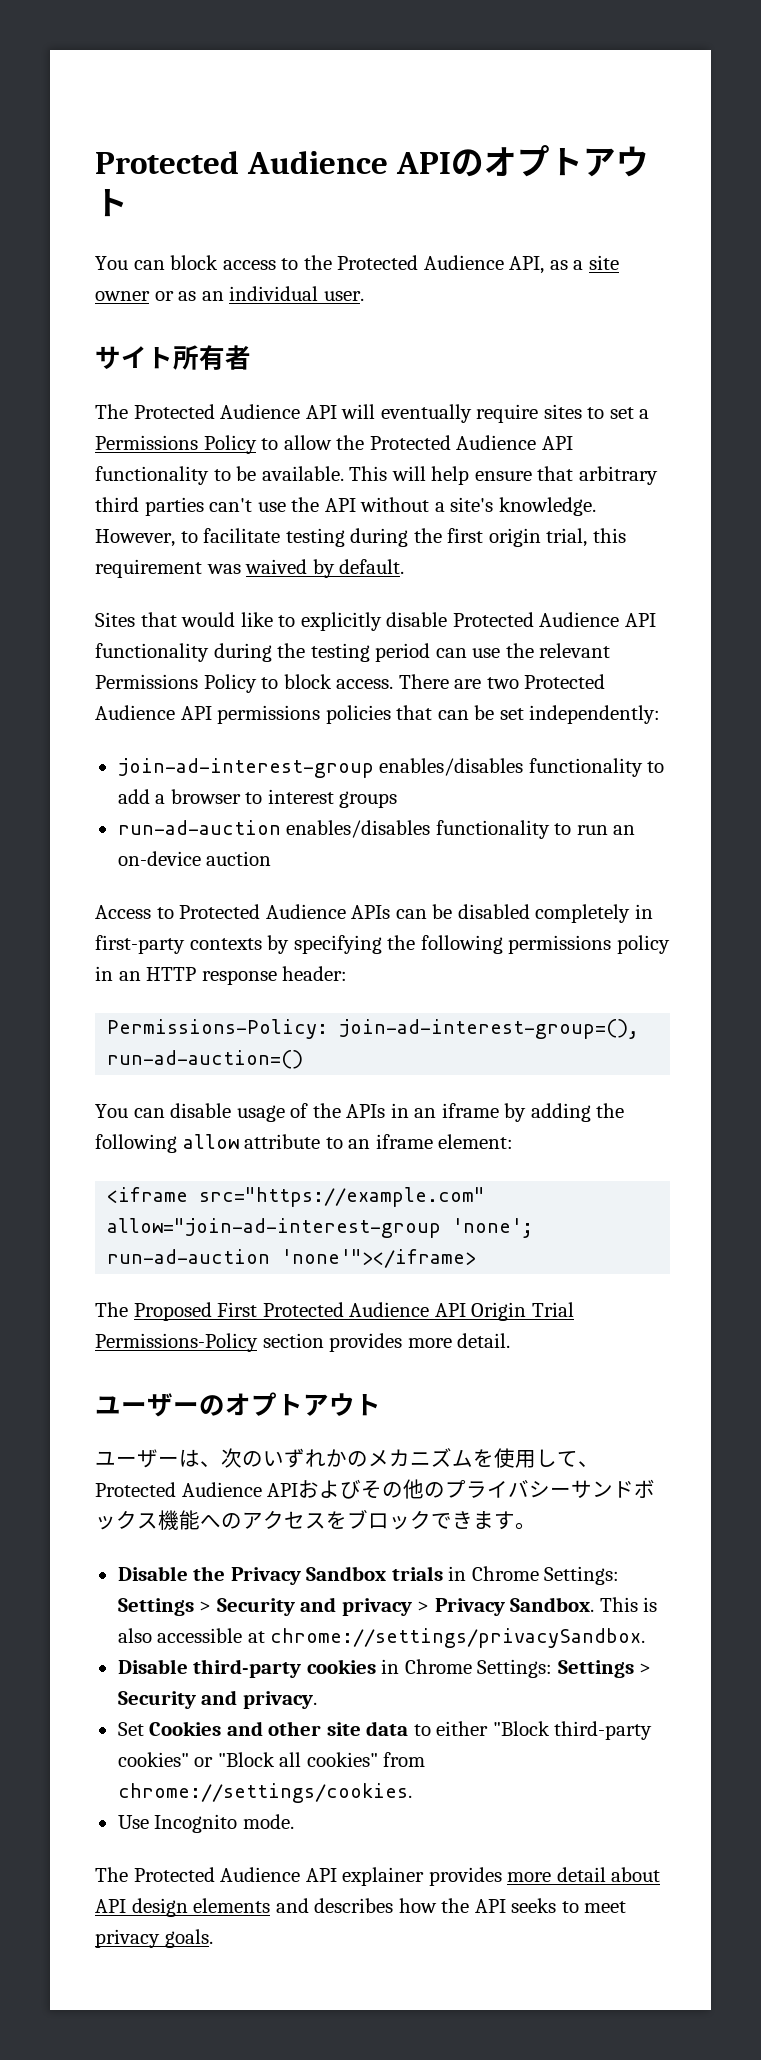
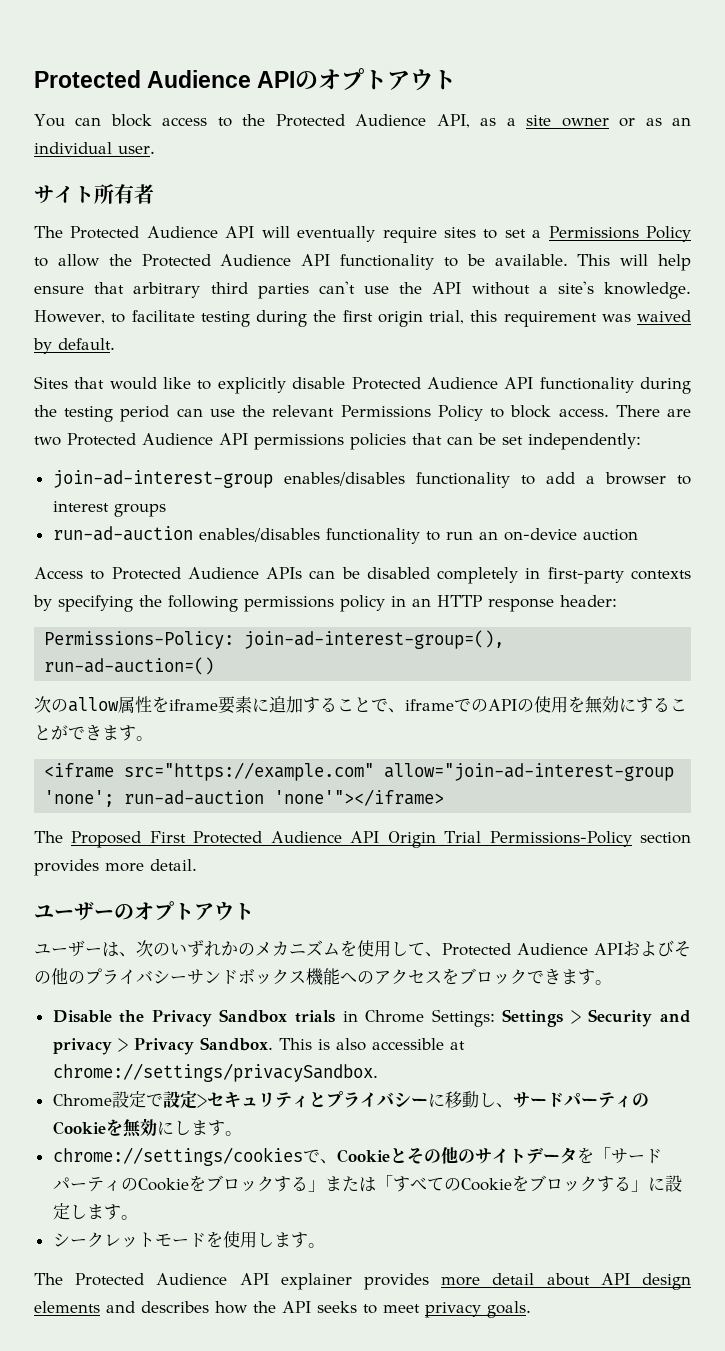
- You can disable usage of the APIs in an iframe by adding the following allow attribute to an iframe element:
+ 次のallow属性をiframe要素に追加することで、iframeでのAPIの使用を無効にすることができます。
- Disable third-party cookies in Chrome Settings: Settings > Security and privacy.
- Set Cookies and other site data to either "Block third-party cookies" or "Block all cookies" from chrome://settings/cookies.
- Use Incognito mode.
+ Chrome設定で設定>セキュリティとプライバシーに移動し、サードパーティのCookieを無効にします。
+ chrome://settings/cookiesで、Cookieとその他のサイトデータを「サードパーティのCookieをブロックする」または「すべてのCookieをブロックする」に設定します。
+ シークレットモードを使用します。

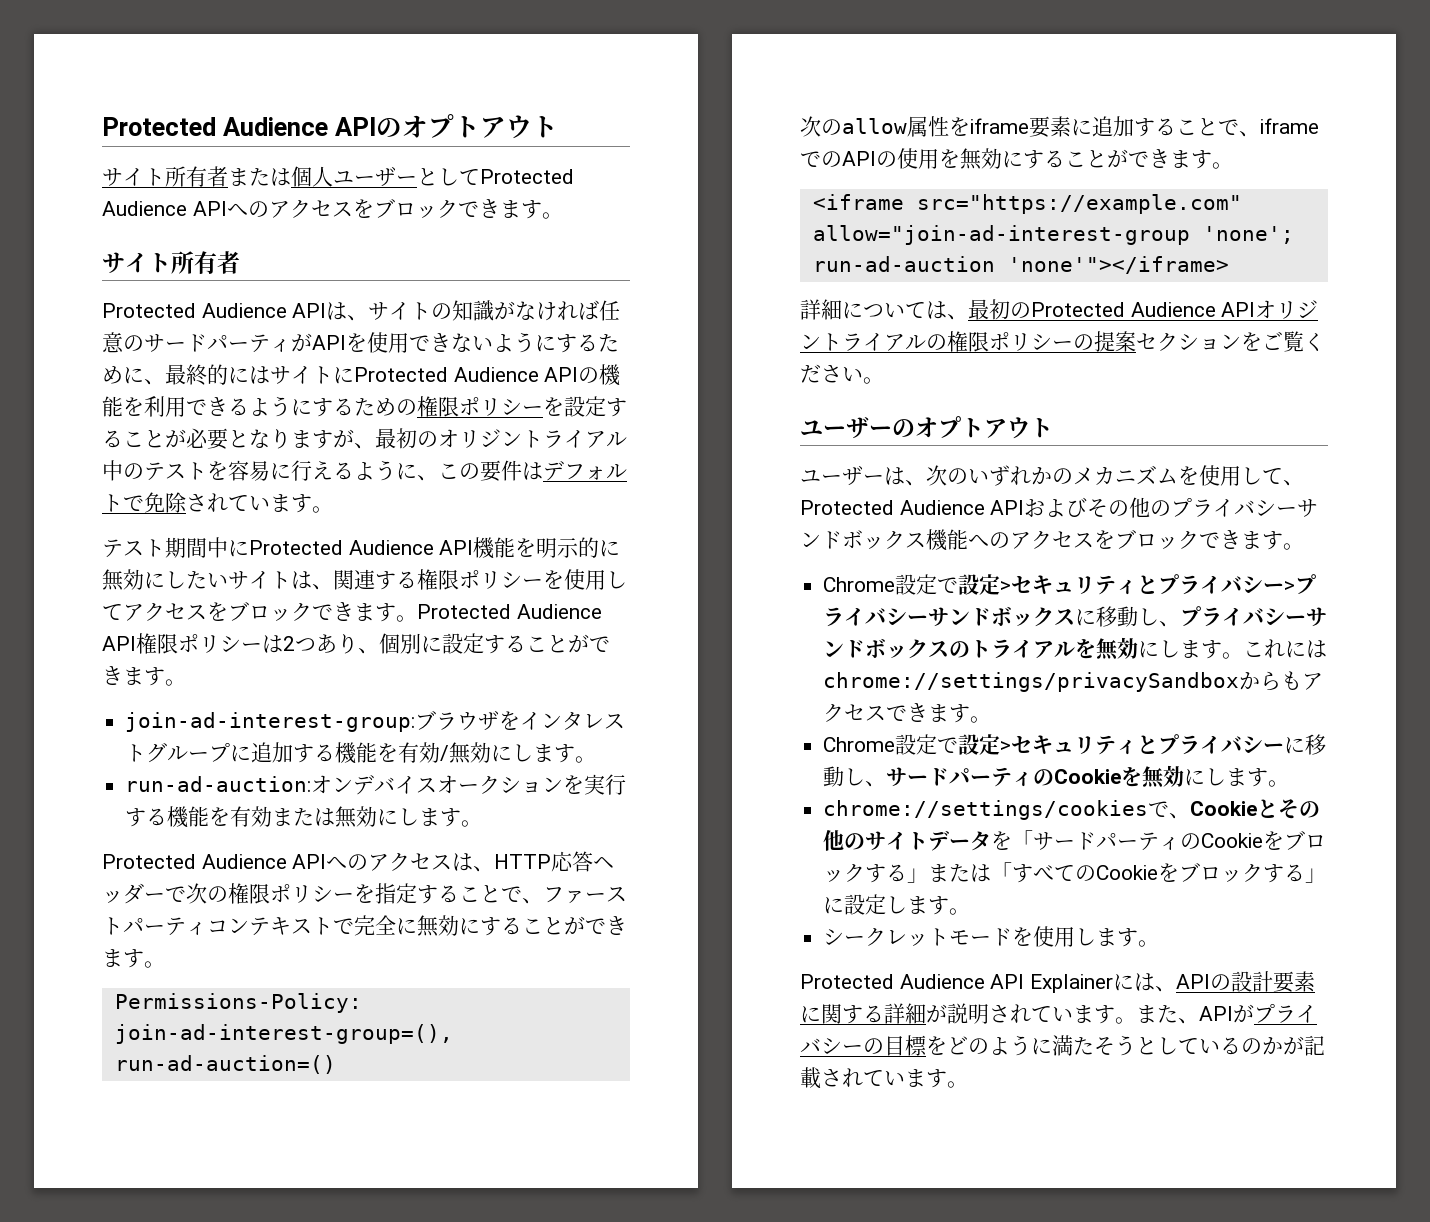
- You can block access to the Protected Audience API, as a site owner or as an individual user.
+ サイト所有者または個人ユーザーとしてProtected Audience APIへのアクセスをブロックできます。
- The Protected Audience API will eventually require sites to set a Permissions Policy to allow the Protected Audience API functionality to be available. This will help ensure that arbitrary third parties can't use the API without a site's knowledge. However, to facilitate testing during the first origin trial, this requirement was waived by default.
- Sites that would like to explicitly disable Protected Audience API functionality during the testing period can use the relevant Permissions Policy to block access. There are two Protected Audience API permissions policies that can be set independently:
- join-ad-interest-group enables/disables functionality to add a browser to interest groups
- run-ad-auction enables/disables functionality to run an on-device auction
- Access to Protected Audience APIs can be disabled completely in first-party contexts by specifying the following permissions policy in an HTTP response header:
+ Protected Audience APIは、サイトの知識がなければ任意のサードパーティがAPIを使用できないようにするために、最終的にはサイトにProtected Audience APIの機能を利用できるようにするための権限ポリシーを設定することが必要となりますが、最初のオリジントライアル中のテストを容易に行えるように、この要件はデフォルトで免除されています。
+ テスト期間中にProtected Audience API機能を明示的に無効にしたいサイトは、関連する権限ポリシーを使用してアクセスをブロックできます。Protected Audience API権限ポリシーは2つあり、個別に設定することができます。
+ join-ad-interest-group:ブラウザをインタレストグループに追加する機能を有効/無効にします。
+ run-ad-auction:オンデバイスオークションを実行する機能を有効または無効にします。
+ Protected Audience APIへのアクセスは、HTTP応答ヘッダーで次の権限ポリシーを指定することで、ファーストパーティコンテキストで完全に無効にすることができます。
- The Proposed First Protected Audience API Origin Trial Permissions-Policy section provides more detail.
+ 詳細については、最初のProtected Audience APIオリジントライアルの権限ポリシーの提案セクションをご覧ください。
- Disable the Privacy Sandbox trials in Chrome Settings: Settings > Security and privacy > Privacy Sandbox. This is also accessible at chrome://settings/privacySandbox.
+ Chrome設定で設定>セキュリティとプライバシー>プライバシーサンドボックスに移動し、プライバシーサンドボックスのトライアルを無効にします。これにはchrome://settings/privacySandboxからもアクセスできます。
- The Protected Audience API explainer provides more detail about API design elements and describes how the API seeks to meet privacy goals.
+ Protected Audience API Explainerには、APIの設計要素に関する詳細が説明されています。また、APIがプライバシーの目標をどのように満たそうとしているのかが記載されています。

